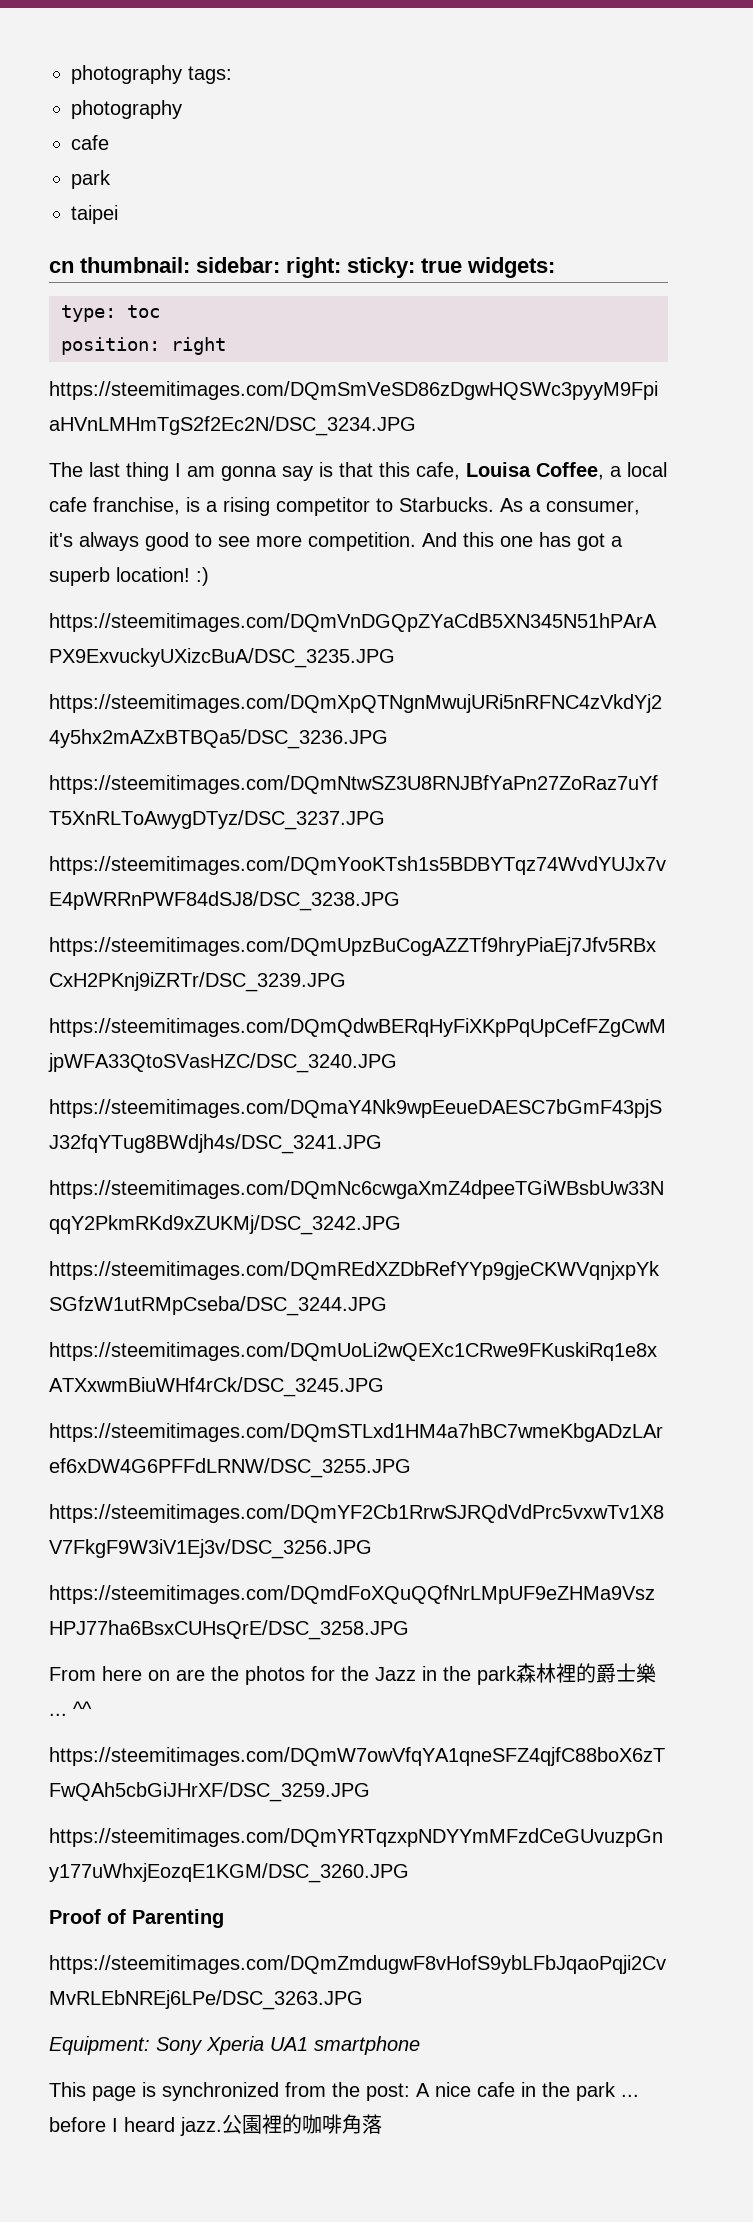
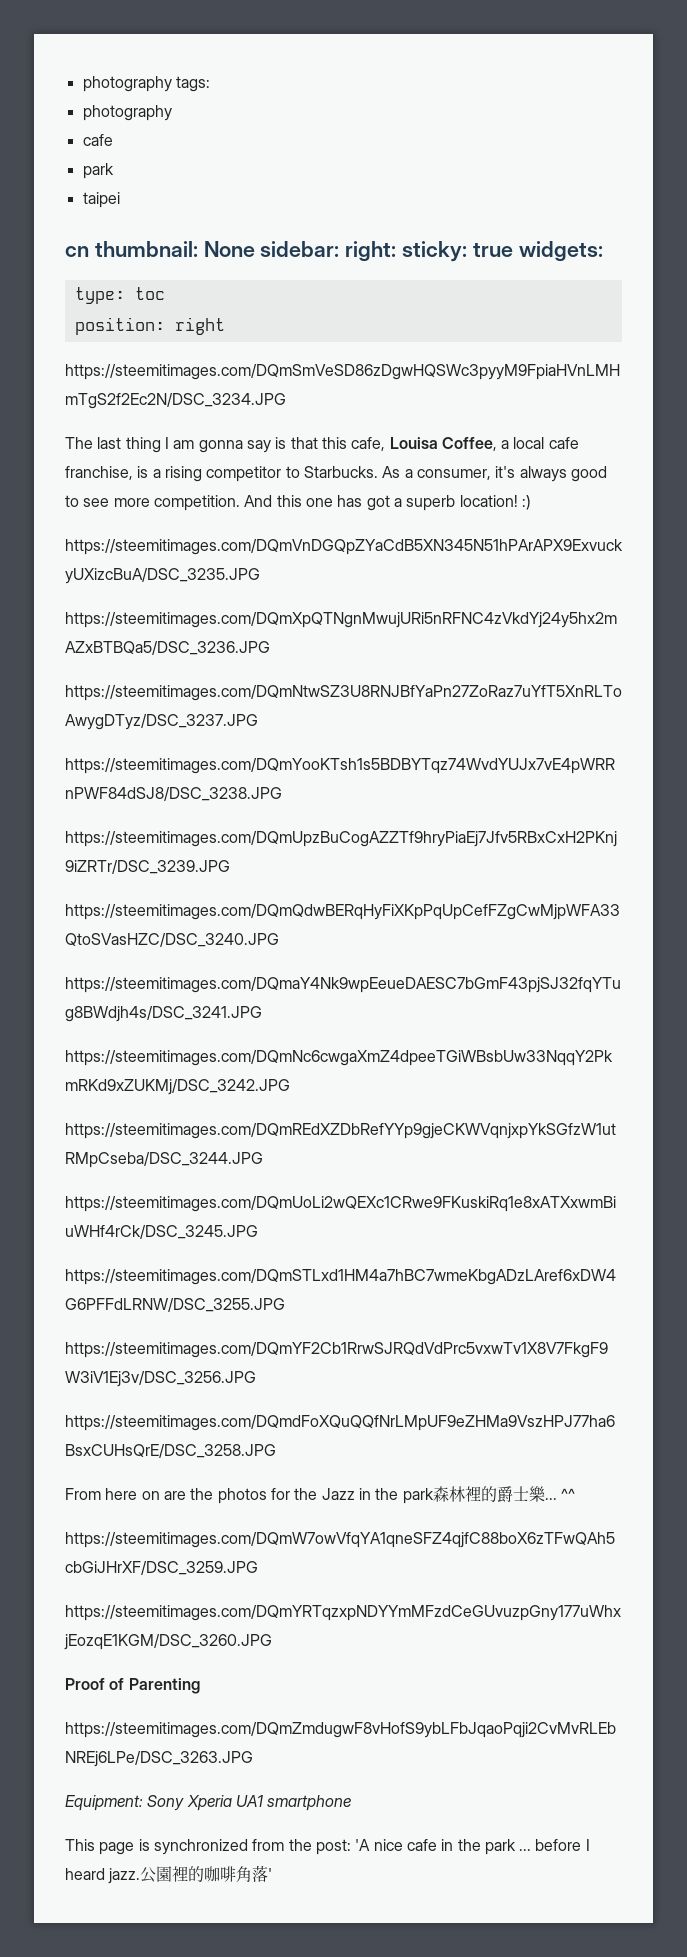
- cn thumbnail: sidebar: right: sticky: true widgets:
+ cn thumbnail: None sidebar: right: sticky: true widgets:
- This page is synchronized from the post: A nice cafe in the park ... before I heard jazz.
+ This page is synchronized from the post: 'A nice cafe in the park ... before I heard jazz.
- 公園裡的咖啡角落
+ 公園裡的咖啡角落'

